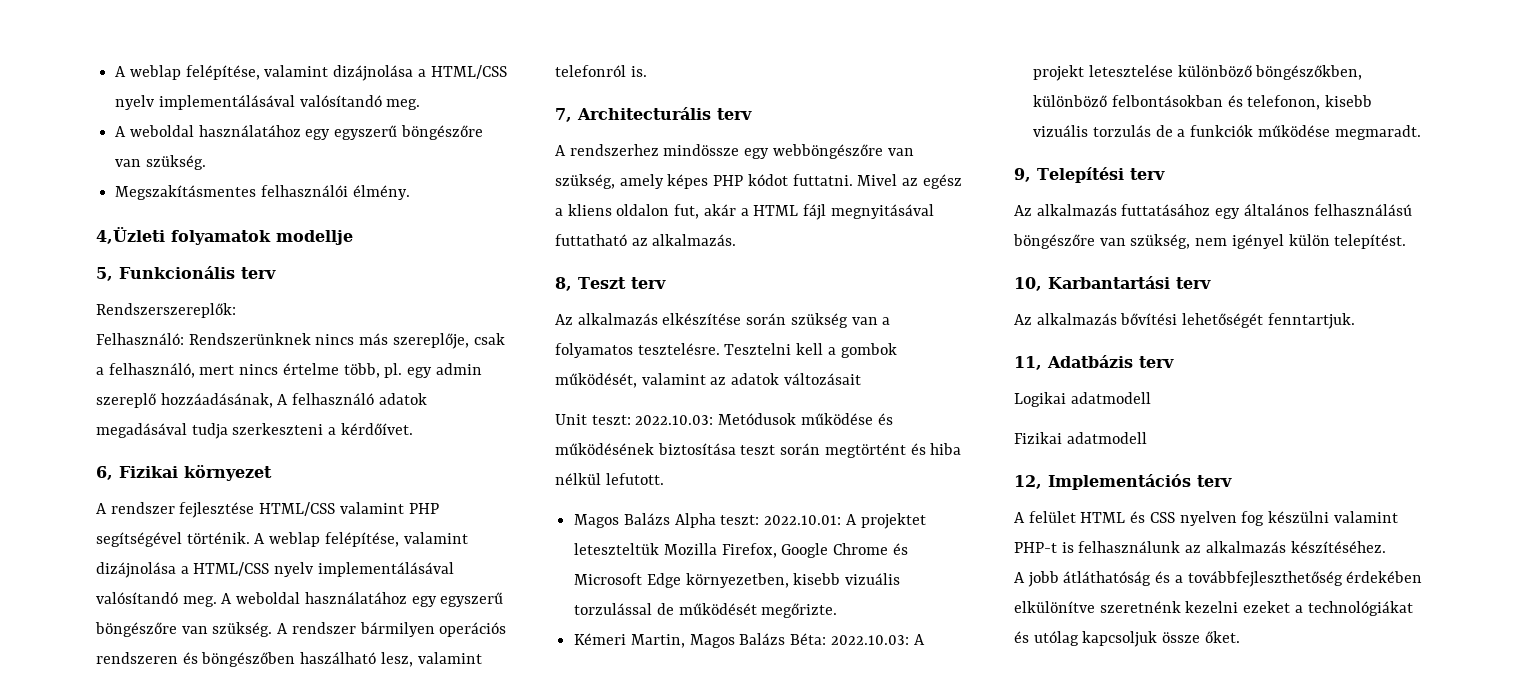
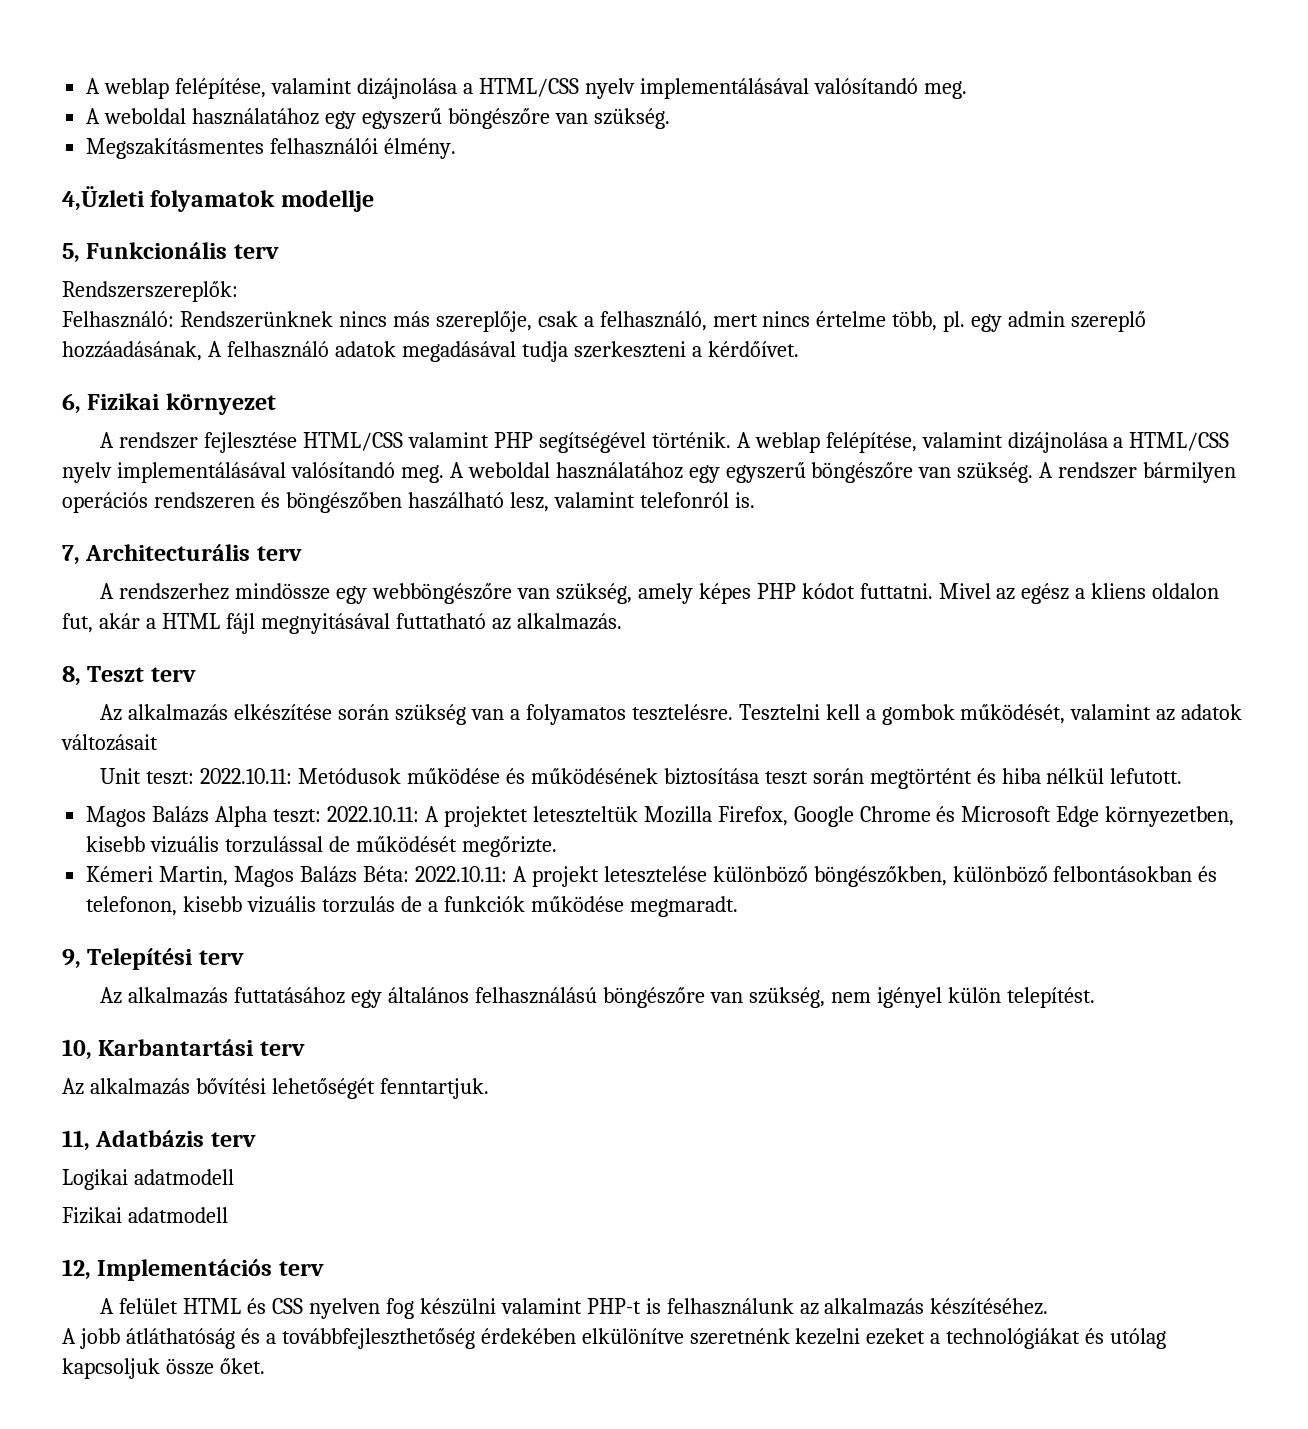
- Unit teszt: 2022.10.03: Metódusok működése és működésének biztosítása teszt során megtörtént és hiba nélkül lefutott.
+ Unit teszt: 2022.10.11: Metódusok működése és működésének biztosítása teszt során megtörtént és hiba nélkül lefutott.
- Magos Balázs Alpha teszt: 2022.10.01: A projektet leteszteltük Mozilla Firefox, Google Chrome és Microsoft Edge környezetben, kisebb vizuális torzulással de működését megőrizte.
+ Magos Balázs Alpha teszt: 2022.10.11: A projektet leteszteltük Mozilla Firefox, Google Chrome és Microsoft Edge környezetben, kisebb vizuális torzulással de működését megőrizte.
- Kémeri Martin, Magos Balázs Béta: 2022.10.03: A projekt letesztelése különböző böngészőkben, különböző felbontásokban és telefonon, kisebb vizuális torzulás de a funkciók működése megmaradt.
+ Kémeri Martin, Magos Balázs Béta: 2022.10.11: A projekt letesztelése különböző böngészőkben, különböző felbontásokban és telefonon, kisebb vizuális torzulás de a funkciók működése megmaradt.

